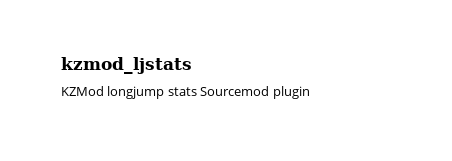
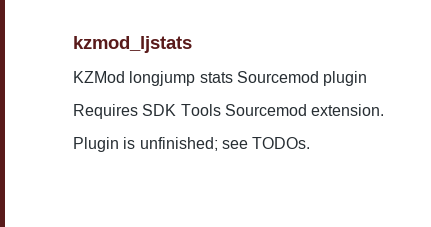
+ Requires SDK Tools Sourcemod extension.
+ Plugin is unfinished; see TODOs.

